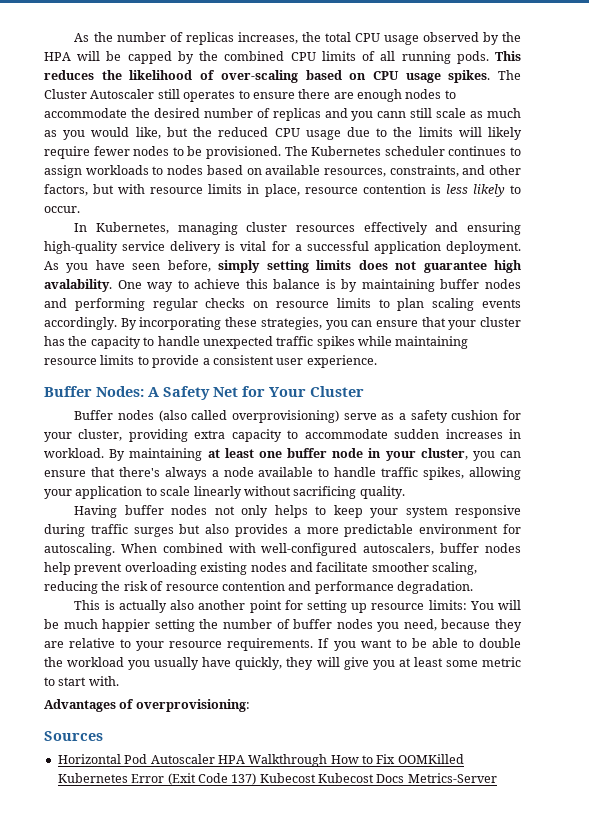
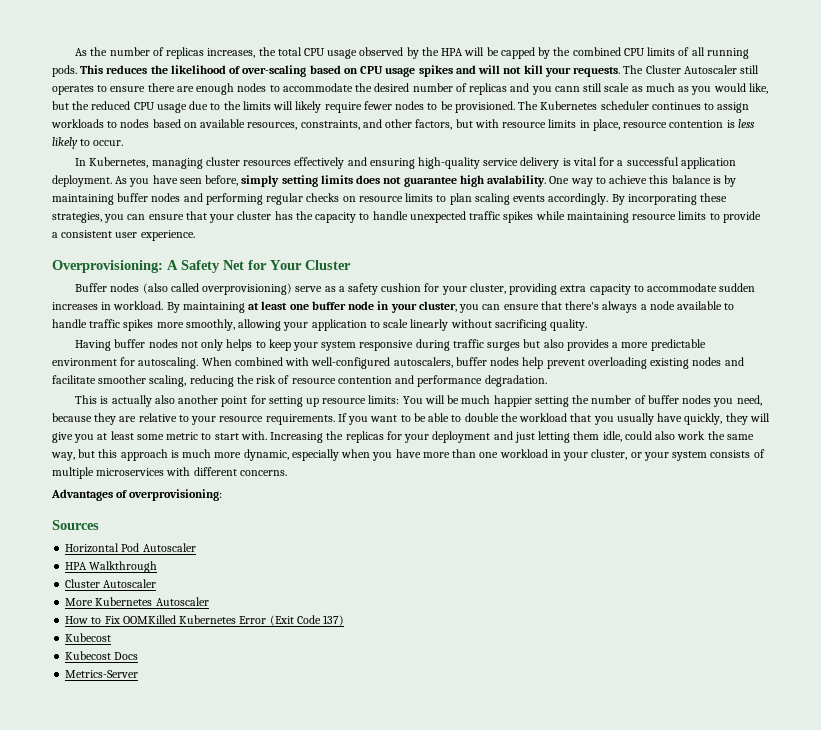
- This reduces the likelihood of over-scaling based on CPU usage spikes.
+ This reduces the likelihood of over-scaling based on CPU usage spikes and will not kill your requests.
- Buffer Nodes: A Safety Net for Your Cluster
+ Overprovisioning: A Safety Net for Your Cluster
- By maintaining at least one buffer node in your cluster, you can ensure that there's always a node available to handle traffic spikes, allowing your application to scale linearly without sacrificing quality.
+ By maintaining at least one buffer node in your cluster, you can ensure that there's always a node available to handle traffic spikes more smoothly, allowing your application to scale linearly without sacrificing quality.
- If you want to be able to double the workload you usually have quickly, they will give you at least some metric to start with.
+ If you want to be able to double the workload that you usually have quickly, they will give you at least some metric to start with. Increasing the replicas for your deployment and just letting them idle, could also work the same way, but this approach is much more dynamic, especially when you have more than one workload in your cluster, or your system consists of multiple microservices with different concerns.
- Horizontal Pod Autoscaler HPA Walkthrough How to Fix OOMKilled Kubernetes Error (Exit Code 137) Kubecost Kubecost Docs Metrics-Server
+ Horizontal Pod Autoscaler
+ HPA Walkthrough
+ Cluster Autoscaler
+ More Kubernetes Autoscaler
+ How to Fix OOMKilled Kubernetes Error (Exit Code 137)
+ Kubecost
+ Kubecost Docs
+ Metrics-Server

